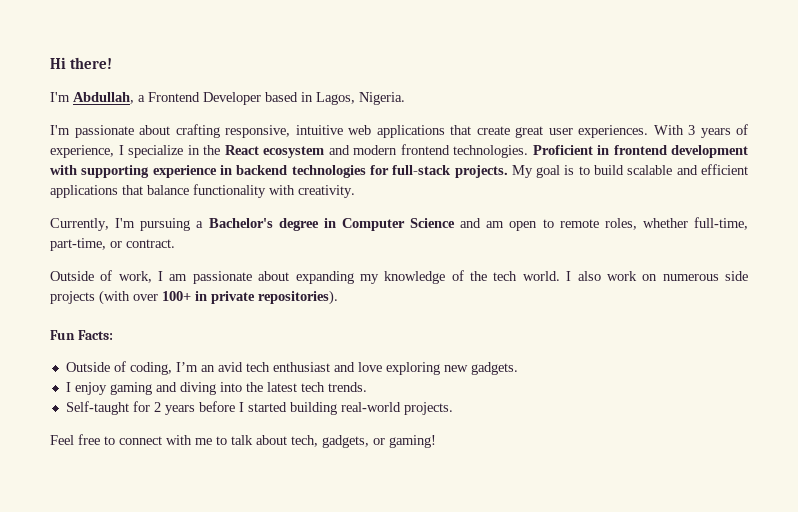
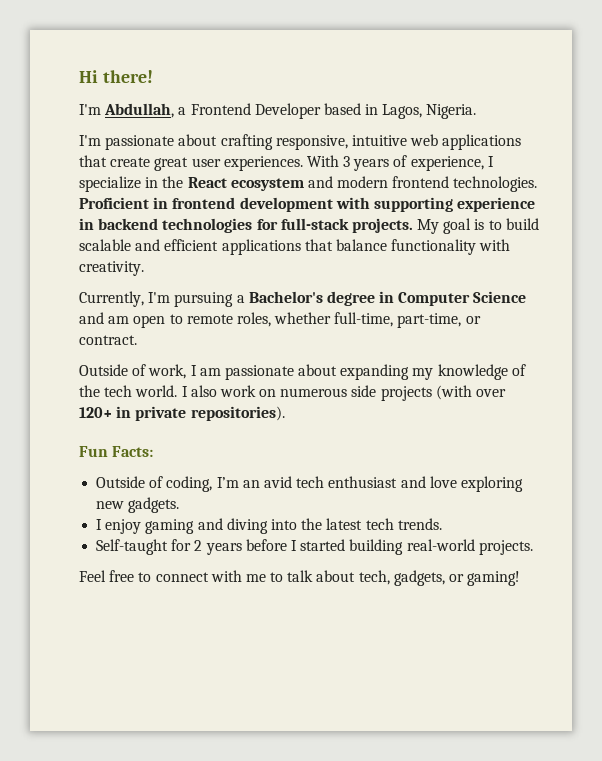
- I also work on numerous side projects (with over 100+ in private repositories).
+ I also work on numerous side projects (with over 120+ in private repositories).

